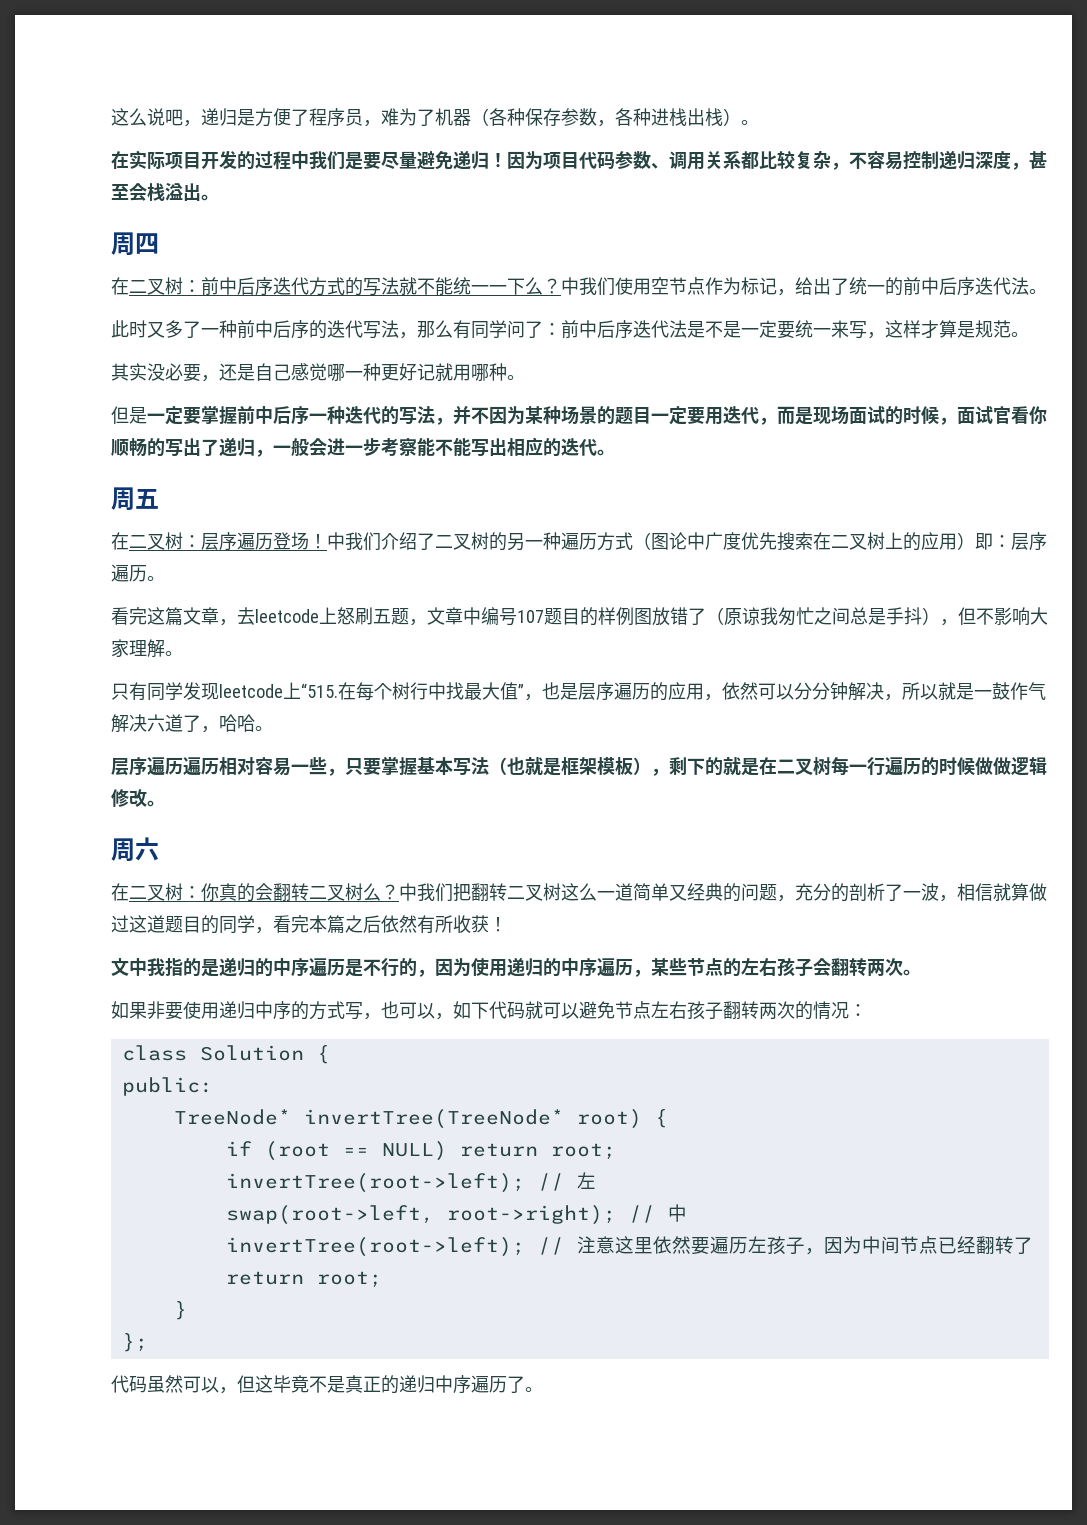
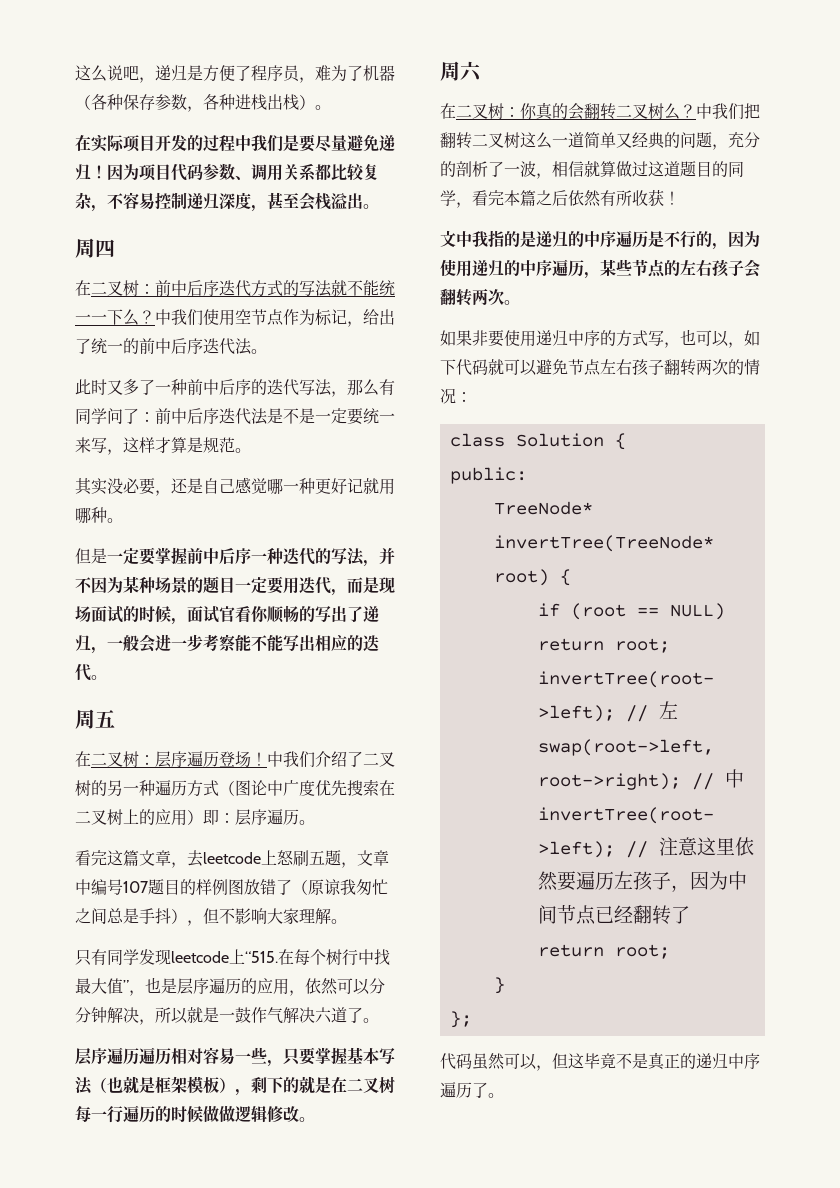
- 只有同学发现leetcode上“515.在每个树行中找最大值”，也是层序遍历的应用，依然可以分分钟解决，所以就是一鼓作气解决六道了，哈哈。
+ 只有同学发现leetcode上“515.在每个树行中找最大值”，也是层序遍历的应用，依然可以分分钟解决，所以就是一鼓作气解决六道了。

